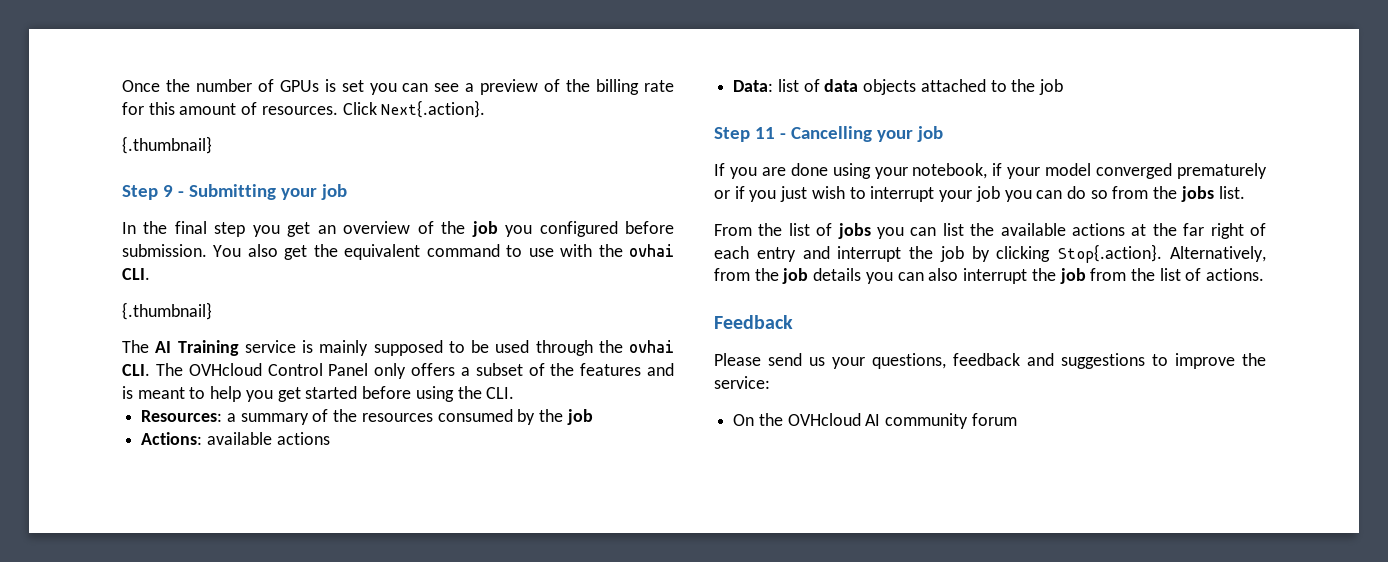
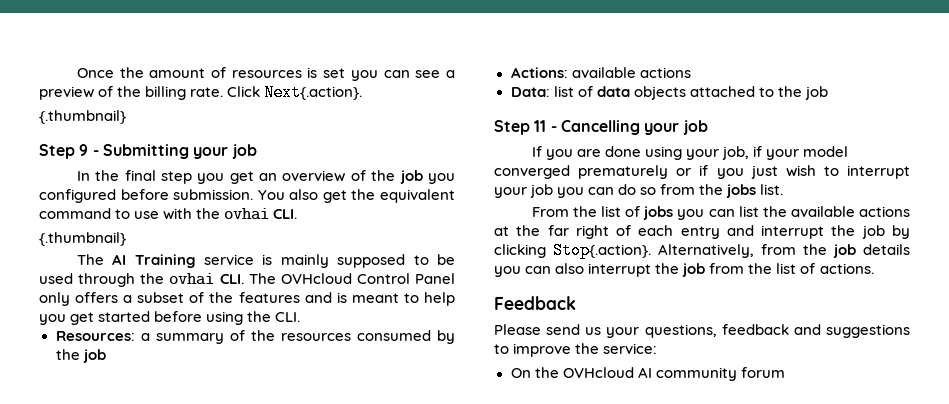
- Once the number of GPUs is set you can see a preview of the billing rate for this amount of resources.
+ Once the amount of resources is set you can see a preview of the billing rate.
- If you are done using your notebook, if your model converged prematurely or if you just wish to interrupt your job you can do so from the jobs list.
+ If you are done using your job, if your model converged prematurely or if you just wish to interrupt your job you can do so from the jobs list.

